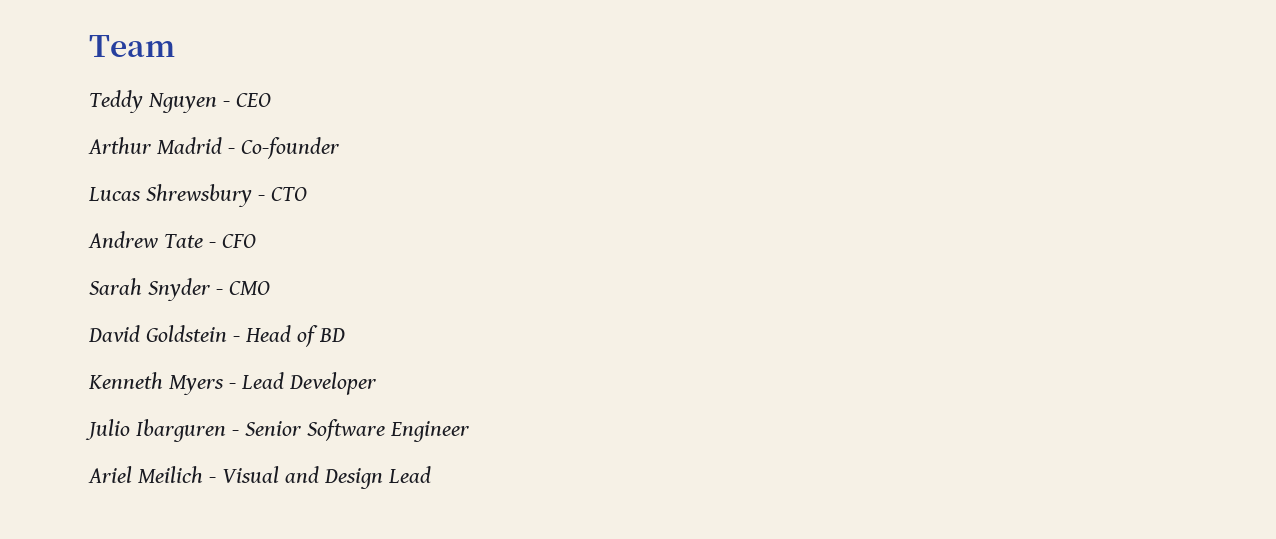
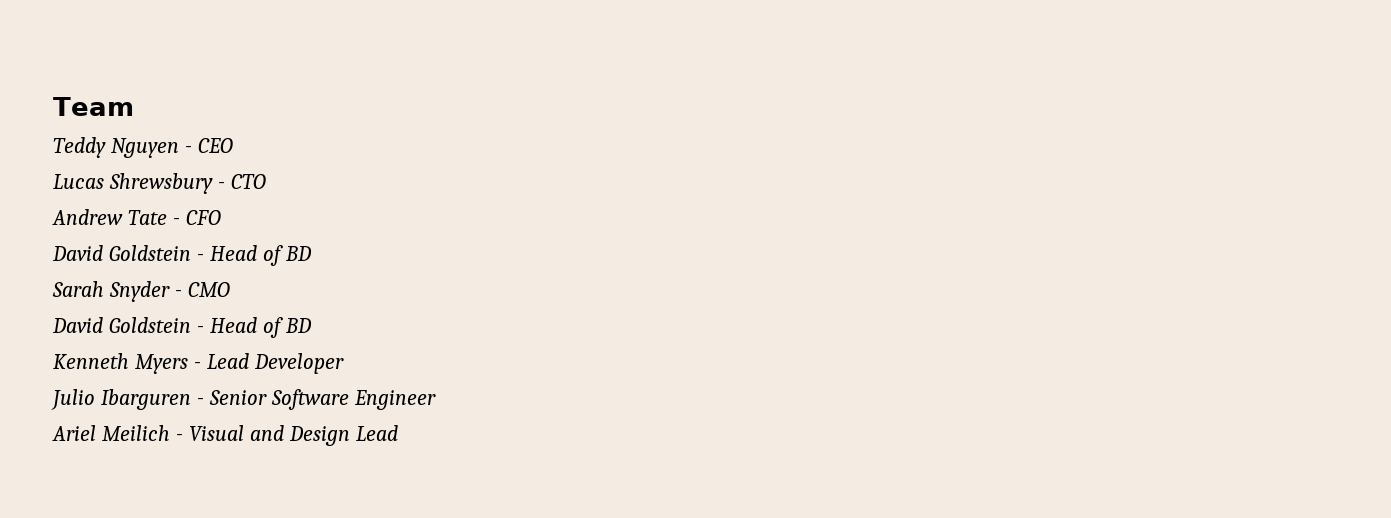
- Arthur Madrid - Co-founder
  Andrew Tate - CFO
+ David Goldstein - Head of BD

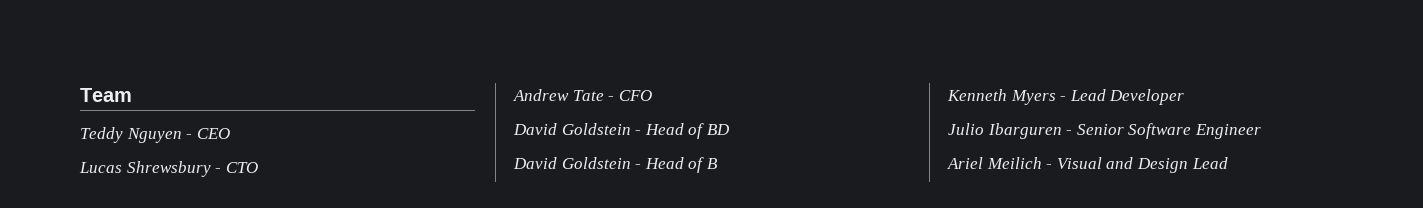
- Sarah Snyder - CMO
- David Goldstein - Head of BD
+ David Goldstein - Head of B

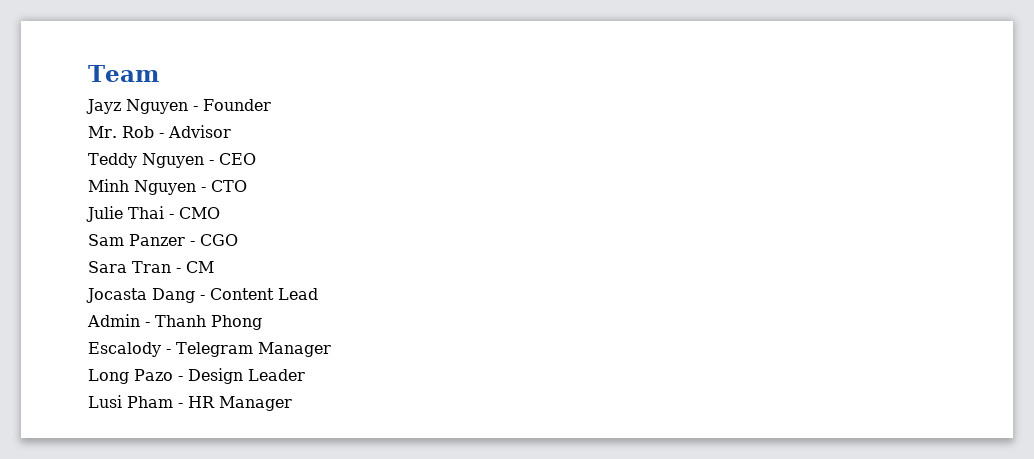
+ Jayz Nguyen - Founder
+ Mr. Rob - Advisor
- Lucas Shrewsbury - CTO
+ Minh Nguyen - CTO
- Andrew Tate - CFO
- David Goldstein - Head of BD
- David Goldstein - Head of B
- Kenneth Myers - Lead Developer
- Julio Ibarguren - Senior Software Engineer
- Ariel Meilich - Visual and Design Lead
+ Julie Thai - CMO
+ Sam Panzer - CGO
+ Sara Tran - CM
+ Jocasta Dang - Content Lead
+ Admin - Thanh Phong
+ Escalody - Telegram Manager
+ Long Pazo - Design Leader
+ Lusi Pham - HR Manager

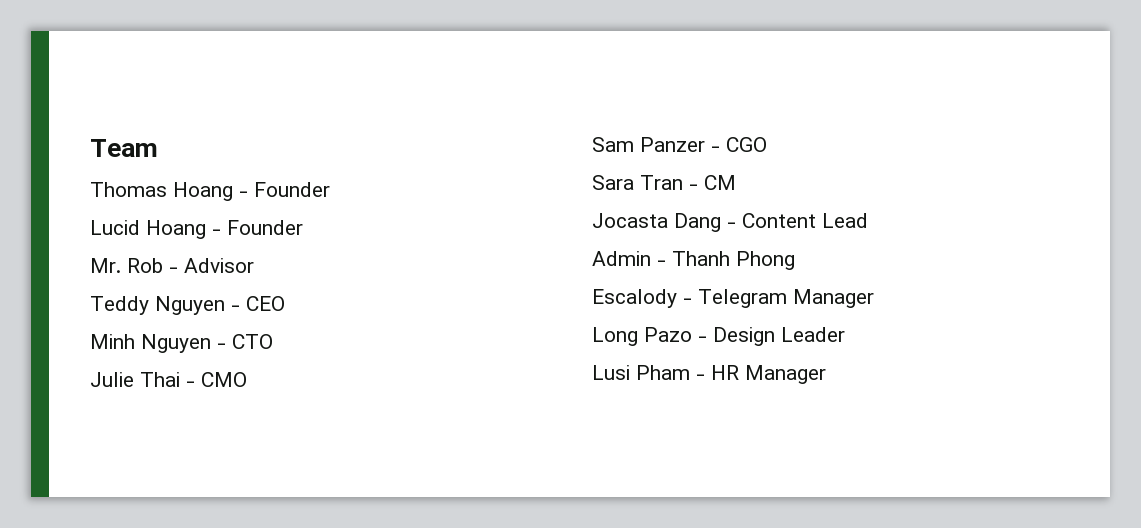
- Jayz Nguyen - Founder
+ Thomas Hoang - Founder
+ Lucid Hoang - Founder

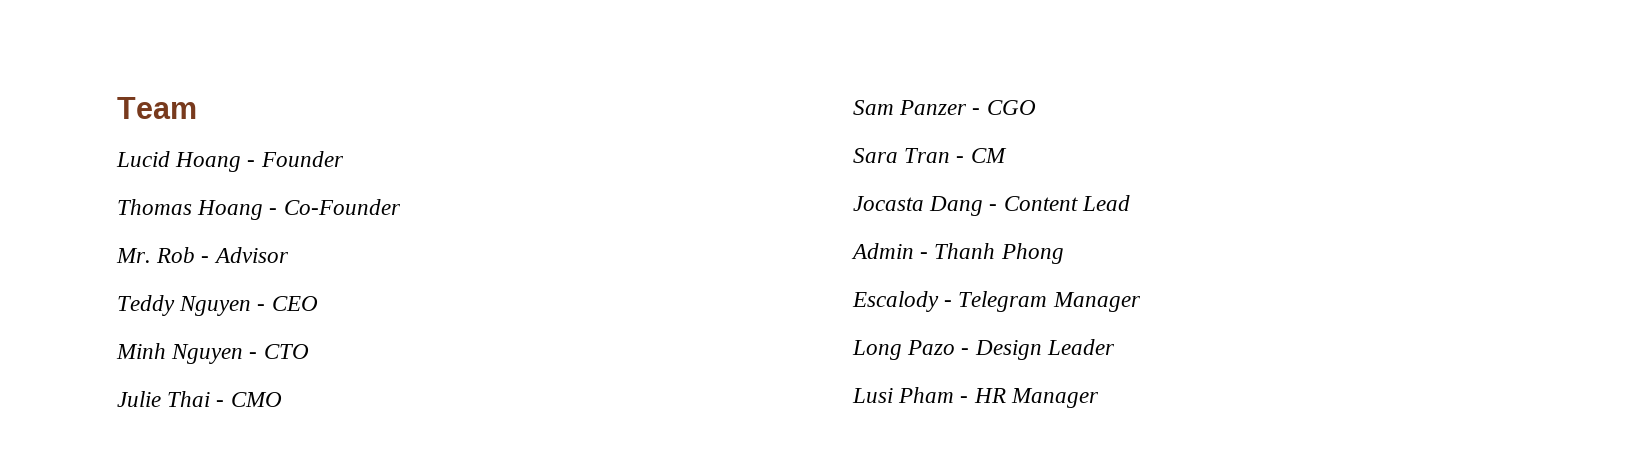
- Thomas Hoang - Founder
+ Thomas Hoang - Co-Founder

